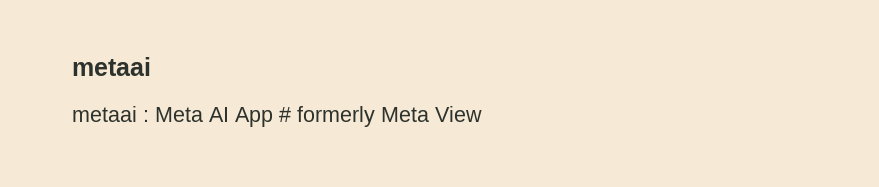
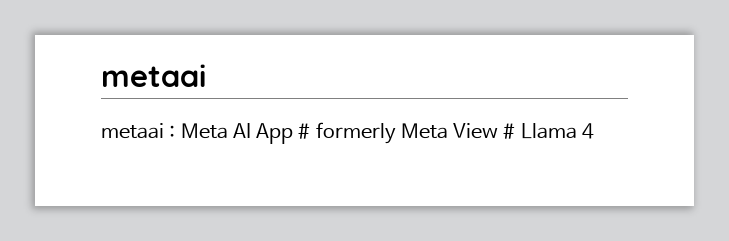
- metaai : Meta AI App # formerly Meta View
+ metaai : Meta AI App # formerly Meta View # Llama 4

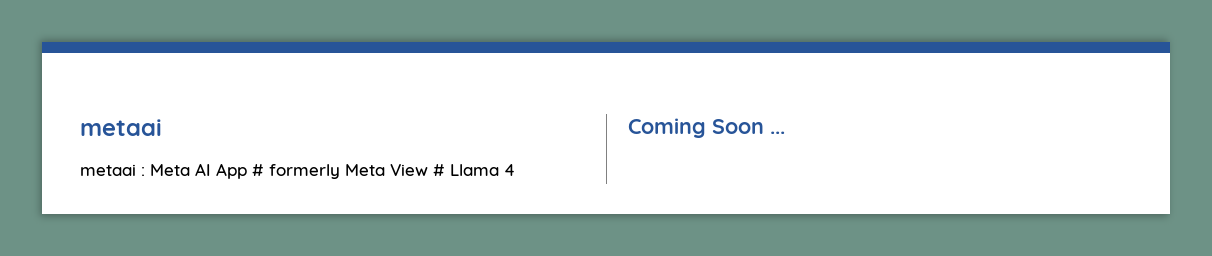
+ Coming Soon ...

